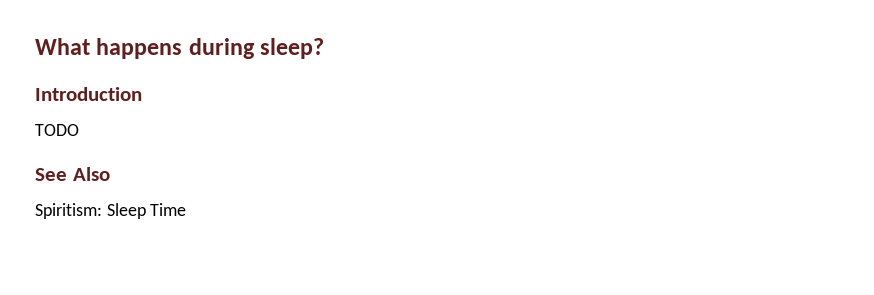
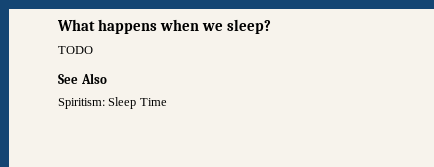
- What happens during sleep?
+ What happens when we sleep?
- Introduction

